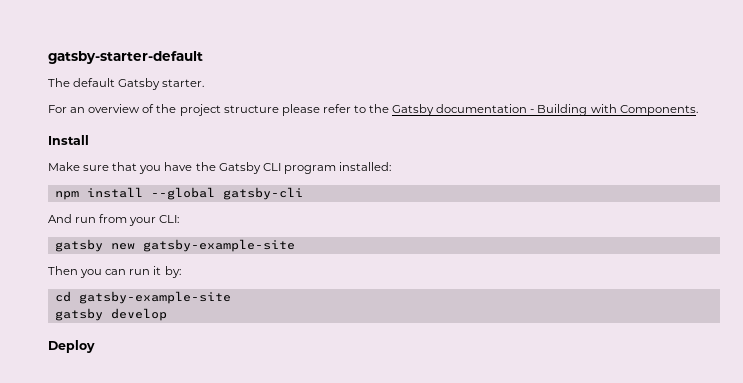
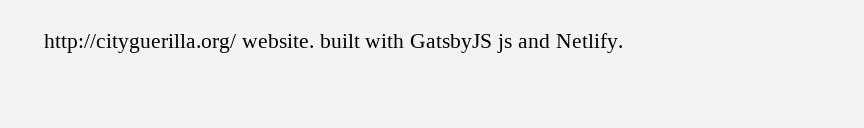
- gatsby-starter-default
- The default Gatsby starter.
- For an overview of the project structure please refer to the Gatsby documentation - Building with Components.
- Install
- Make sure that you have the Gatsby CLI program installed:
- npm install --global gatsby-cli
- And run from your CLI:
- gatsby new gatsby-example-site
- Then you can run it by:
- cd gatsby-example-site
- gatsby develop
- Deploy
+ http://cityguerilla.org/ website. built with GatsbyJS js and Netlify.

